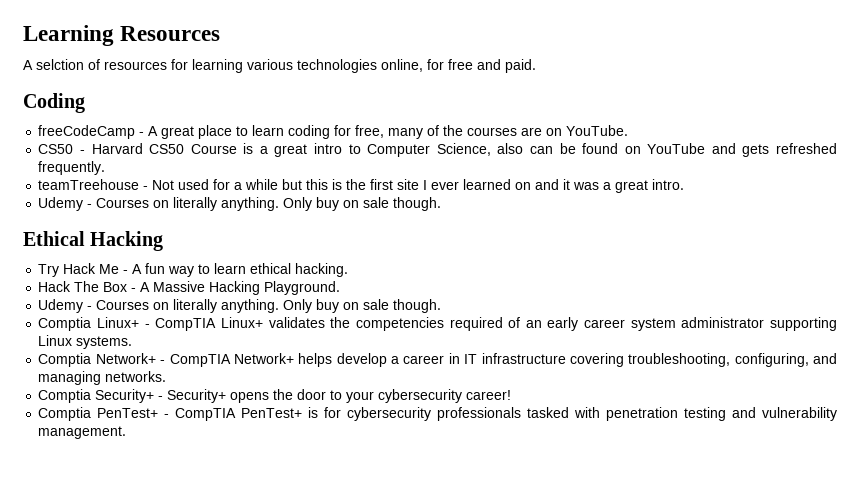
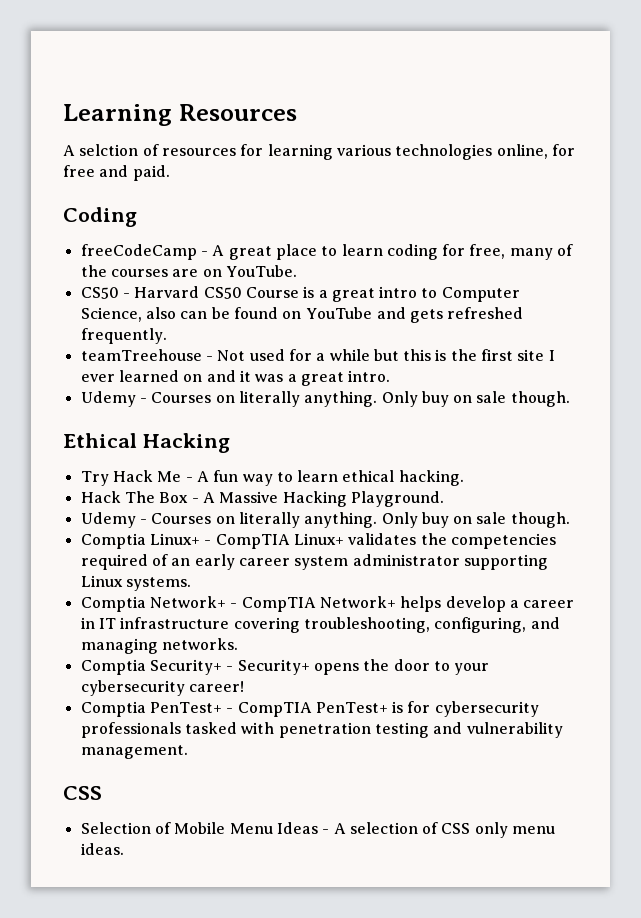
  Comptia PenTest+ - CompTIA PenTest+ is for cybersecurity professionals tasked with penetration testing and vulnerability management.
+ CSS
+ Selection of Mobile Menu Ideas - A selection of CSS only menu ideas.

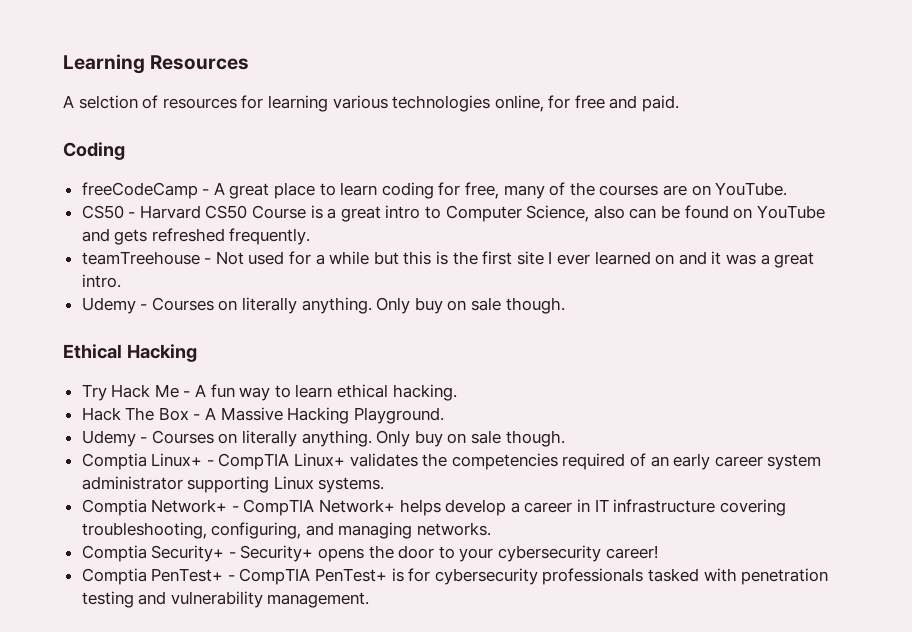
  Comptia PenTest+ - CompTIA PenTest+ is for cybersecurity professionals tasked with penetration testing and vulnerability management.
- CSS
- Selection of Mobile Menu Ideas - A selection of CSS only menu ideas.

